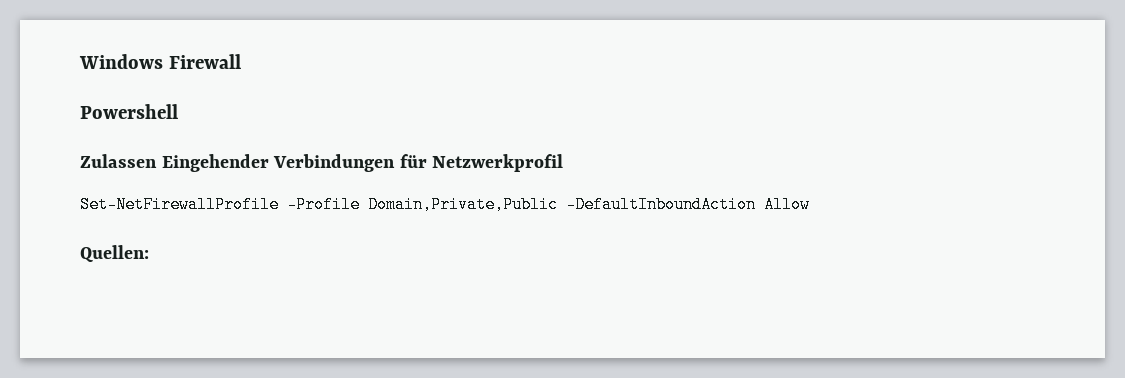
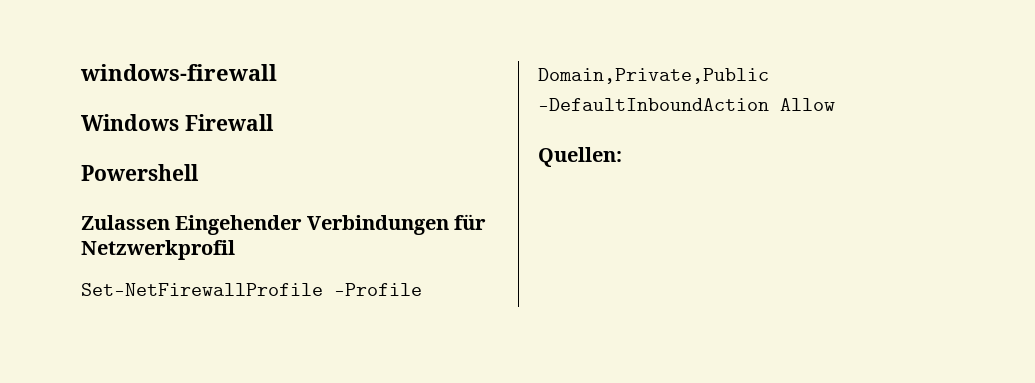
+ windows-firewall

